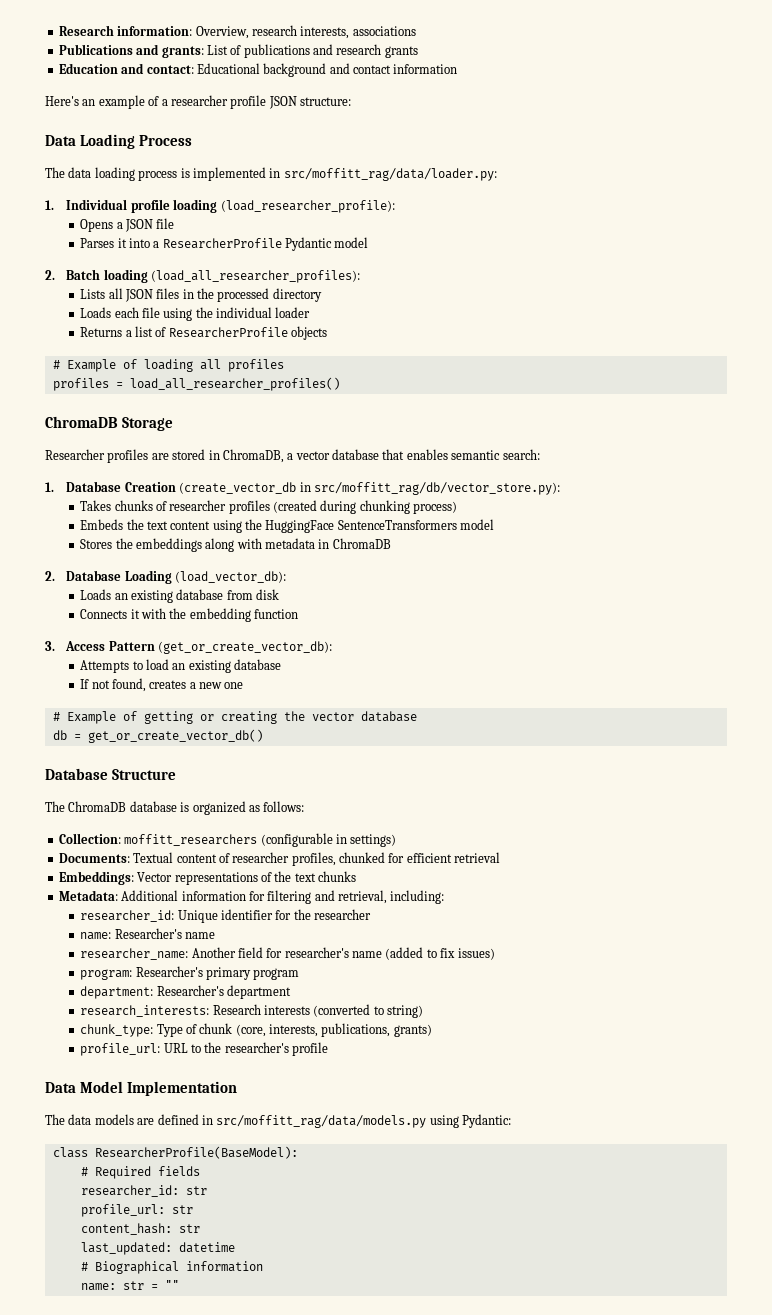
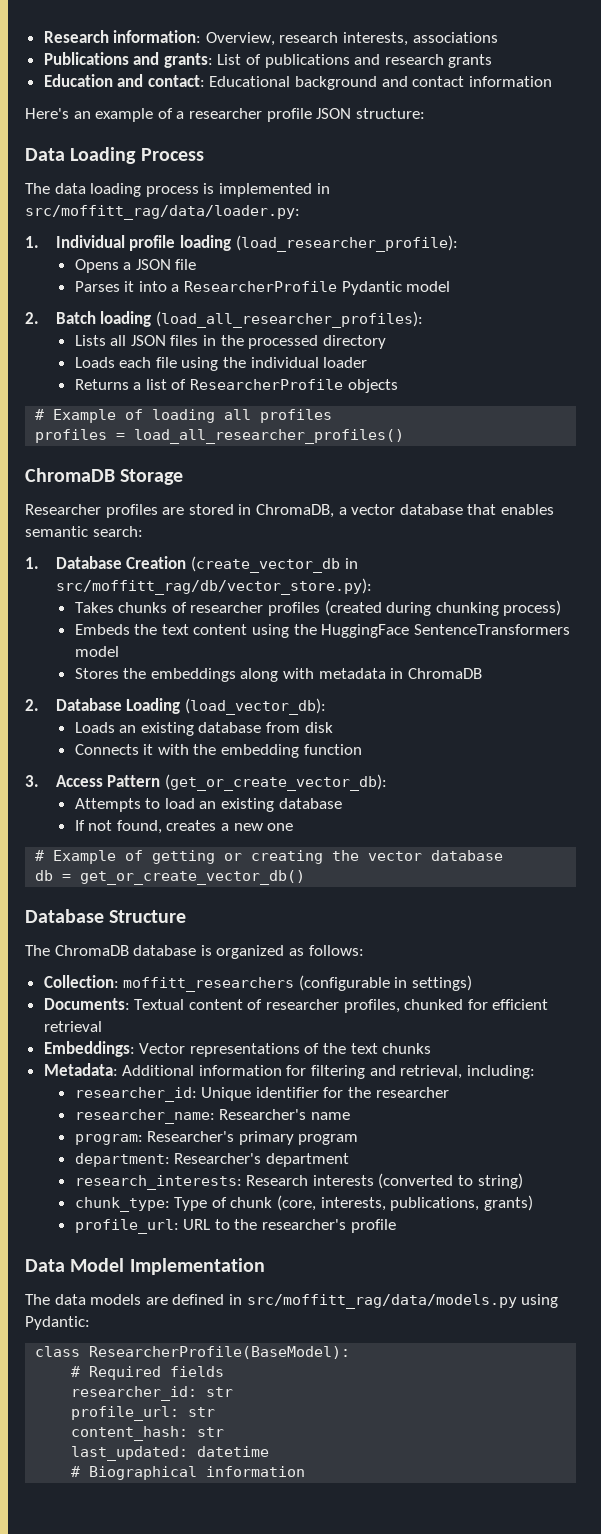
- name: Researcher's name
+ researcher_name: Researcher's name
- researcher_name: Another field for researcher's name (added to fix issues)
- name: str = ""

